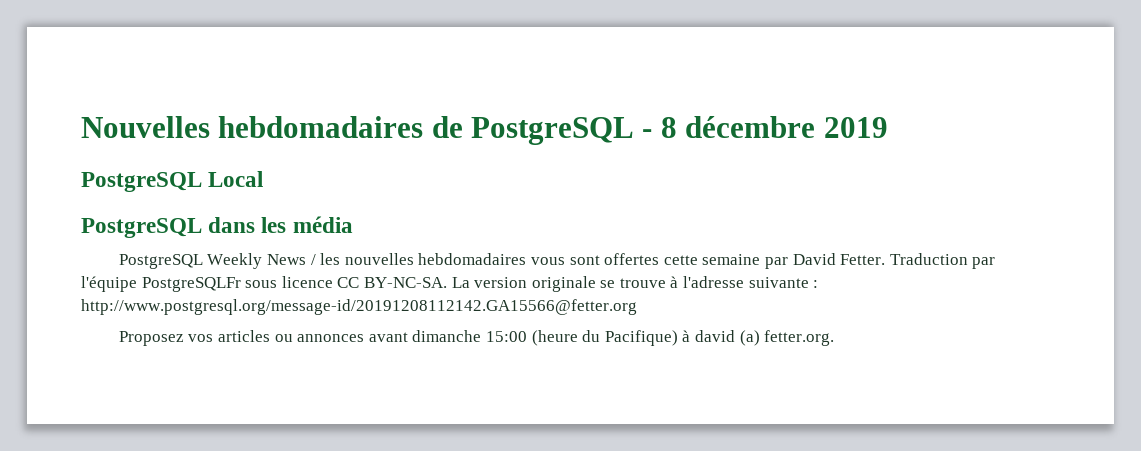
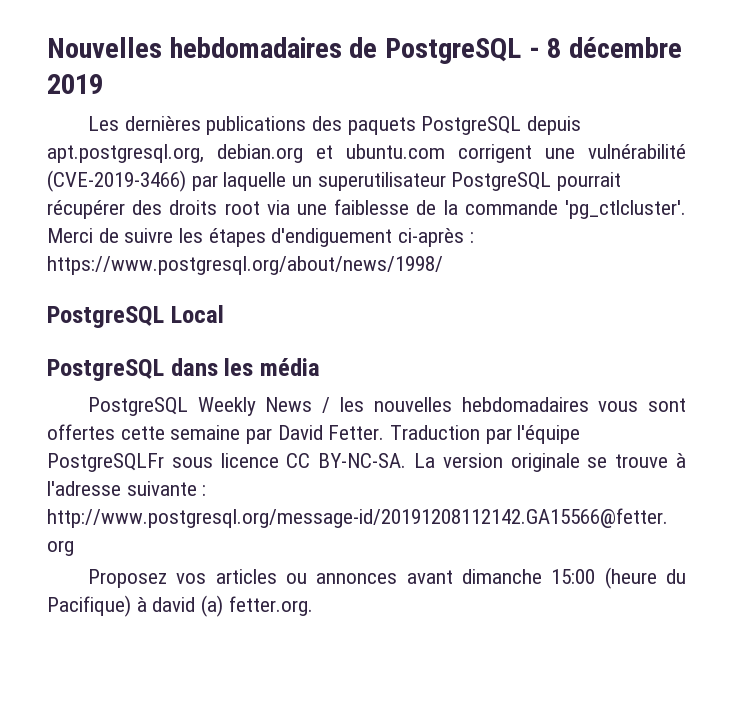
+ Les dernières publications des paquets PostgreSQL depuis apt.postgresql.org, debian.org et ubuntu.com corrigent une vulnérabilité (CVE-2019-3466) par laquelle un superutilisateur PostgreSQL pourrait récupérer des droits root via une faiblesse de la commande 'pg_ctlcluster'. Merci de suivre les étapes d'endiguement ci-après : https://www.postgresql.org/about/news/1998/

